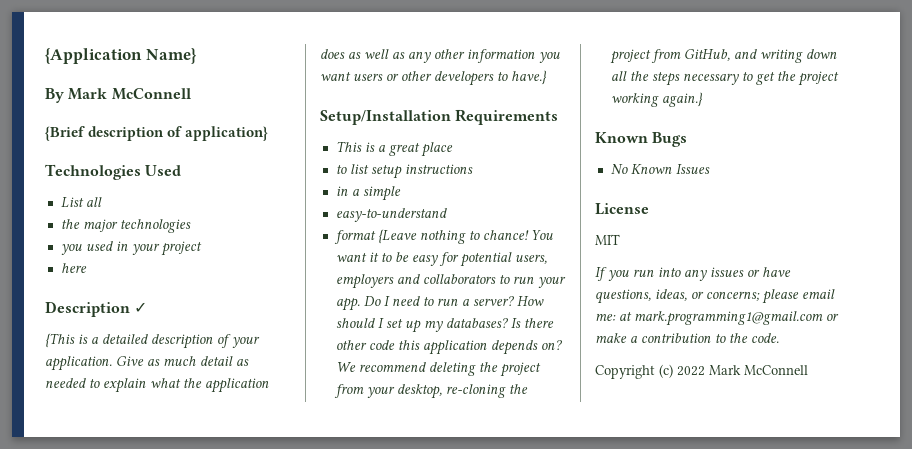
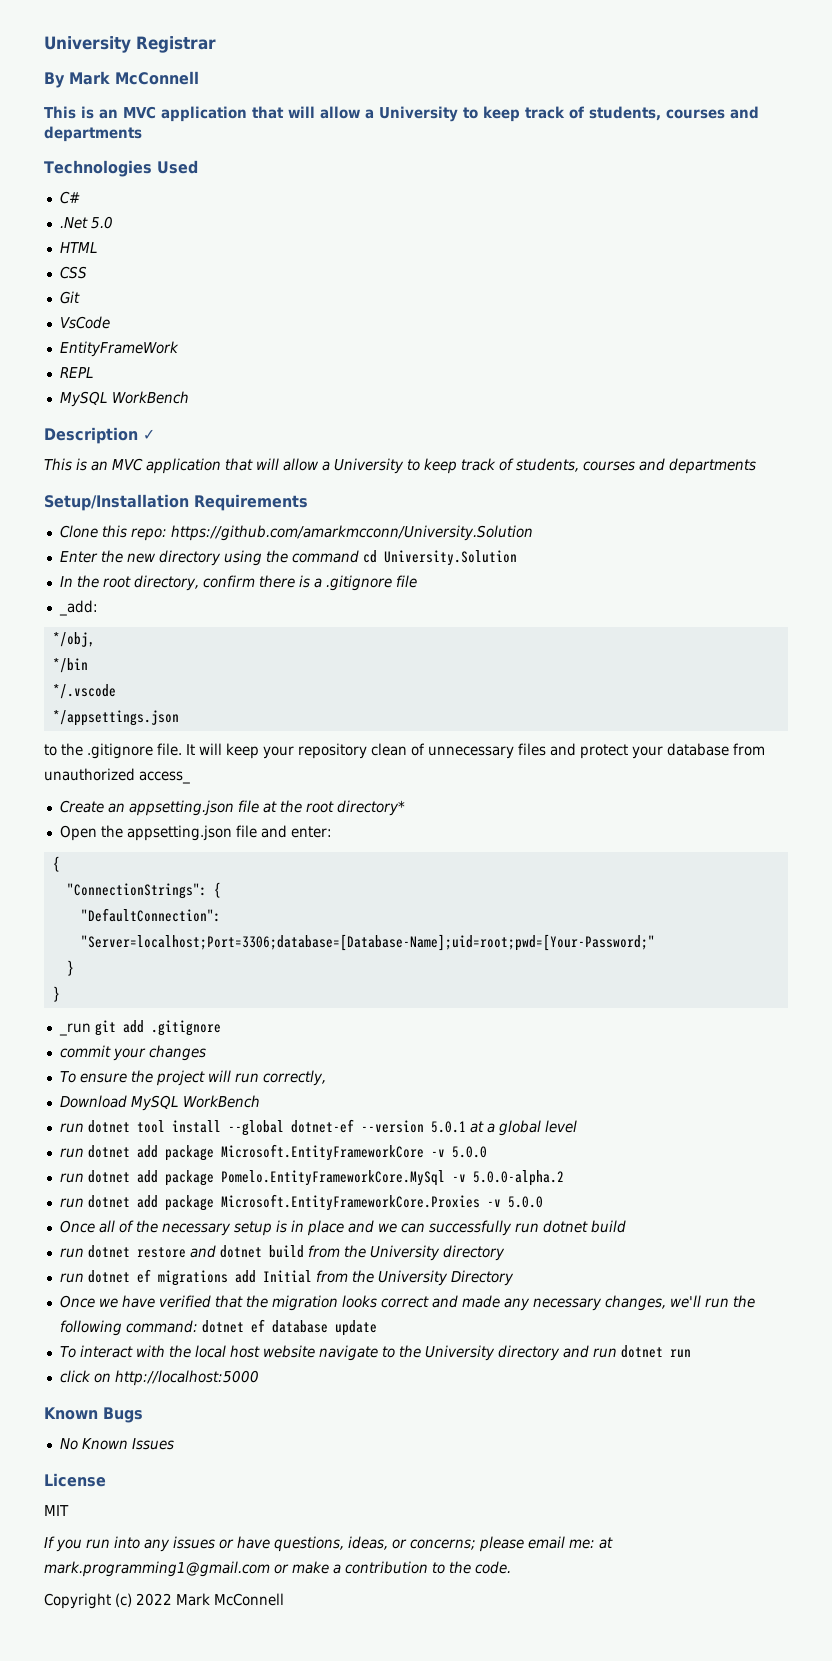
- {Application Name}
+ University Registrar
  By Mark McConnell
- {Brief description of application}
+ This is an MVC application that will allow a University to keep track of students, courses and departments
  Technologies Used
- List all
- the major technologies
- you used in your project
- here
+ C#
+ .Net 5.0
+ HTML
+ CSS
+ Git
+ VsCode
+ EntityFrameWork
+ REPL
+ MySQL WorkBench
  Description ✓
- {This is a detailed description of your application. Give as much detail as needed to explain what the application does as well as any other information you want users or other developers to have.}
+ This is an MVC application that will allow a University to keep track of students, courses and departments
  Setup/Installation Requirements
- This is a great place
- to list setup instructions
- in a simple
- easy-to-understand
- format {Leave nothing to chance! You want it to be easy for potential users, employers and collaborators to run your app. Do I need to run a server? How should I set up my databases? Is there other code this application depends on? We recommend deleting the project from your desktop, re-cloning the project from GitHub, and writing down all the steps necessary to get the project working again.}
+ Clone this repo: https://github.com/amarkmcconn/University.Solution
+ Enter the new directory using the command cd University.Solution
+ In the root directory, confirm there is a .gitignore file
+ _add:
+ */obj,
+ */bin
+ */.vscode
+ */appsettings.json
+ to the .gitignore file. It will keep your repository clean of unnecessary files and protect your database from unauthorized access_
+ Create an appsetting.json file at the root directory*
+ Open the appsetting.json file and enter:
+ {
+ "ConnectionStrings": {
+ "DefaultConnection": "Server=localhost;Port=3306;database=[Database-Name];uid=root;pwd=[Your-Password;"
+ }
+ }
+ _run git add .gitignore
+ commit your changes
+ To ensure the project will run correctly,
+ Download MySQL WorkBench
+ run dotnet tool install --global dotnet-ef --version 5.0.1 at a global level
+ run dotnet add package Microsoft.EntityFrameworkCore -v 5.0.0
+ run dotnet add package Pomelo.EntityFrameworkCore.MySql -v 5.0.0-alpha.2
+ run dotnet add package Microsoft.EntityFrameworkCore.Proxies -v 5.0.0
+ Once all of the necessary setup is in place and we can successfully run dotnet build
+ run dotnet restore and dotnet build from the University directory
+ run dotnet ef migrations add Initial from the University Directory
+ Once we have verified that the migration looks correct and made any necessary changes, we'll run the following command: dotnet ef database update
+ To interact with the local host website navigate to the University directory and run dotnet run
+ click on http://localhost:5000

